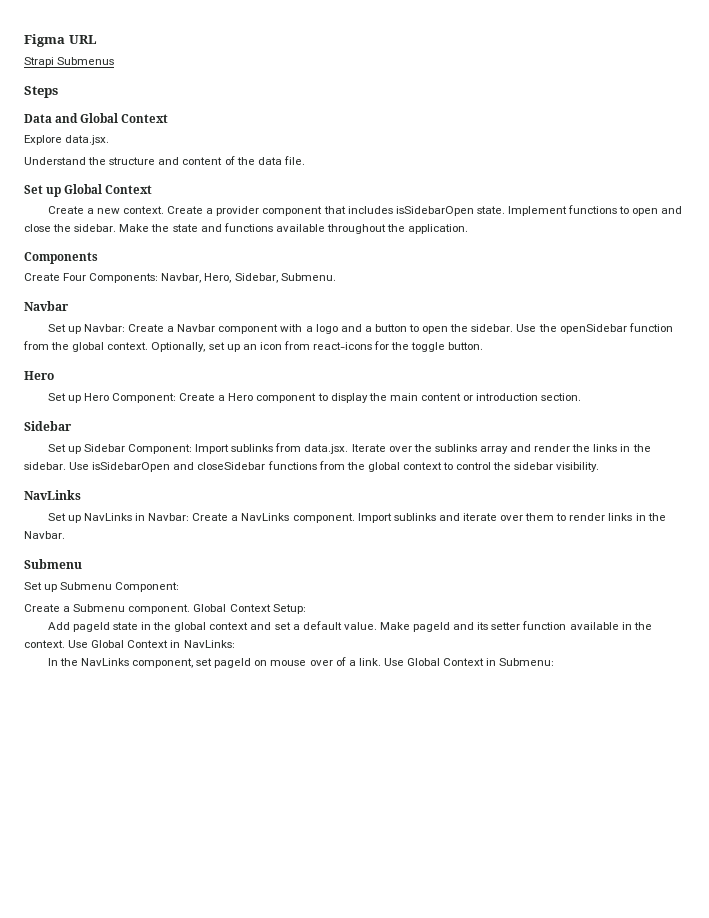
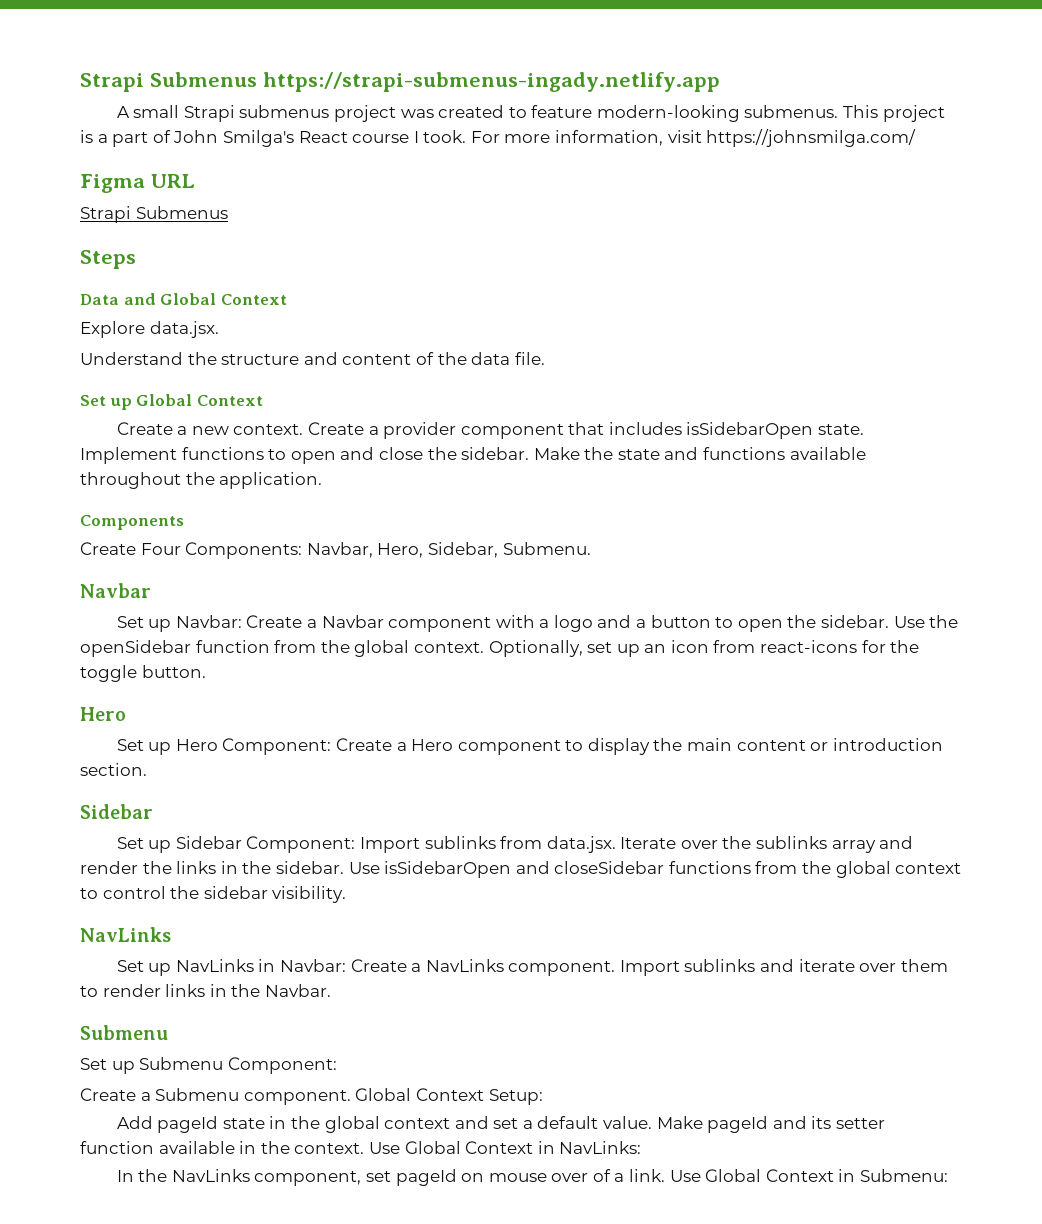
+ Strapi Submenus https://strapi-submenus-ingady.netlify.app
+ A small Strapi submenus project was created to feature modern-looking submenus. This project is a part of John Smilga's React course I took. For more information, visit https://johnsmilga.com/

